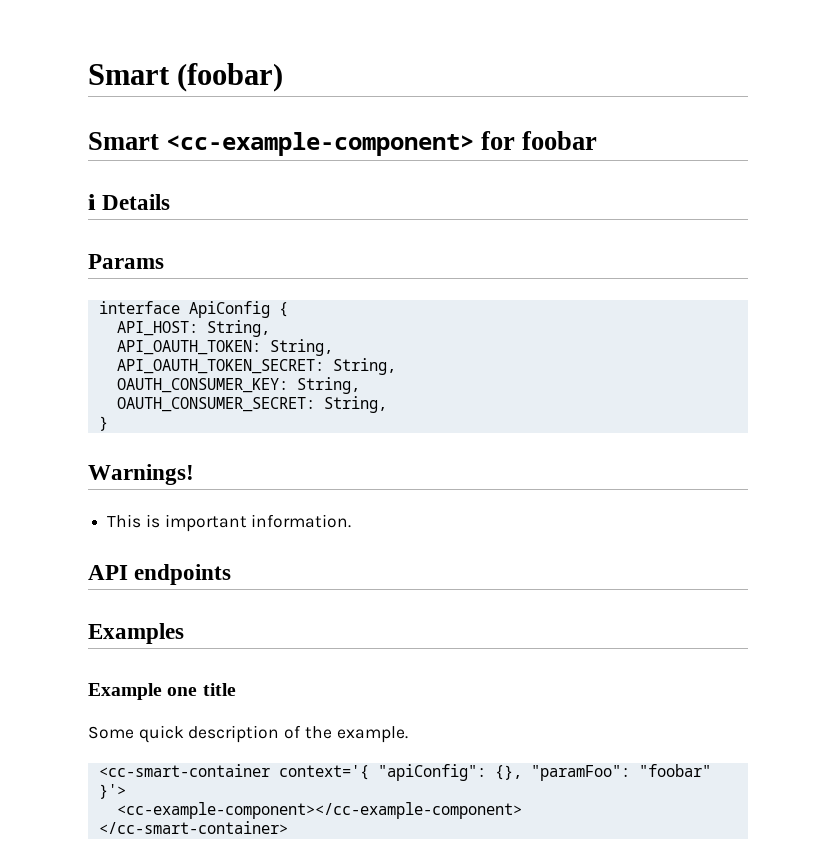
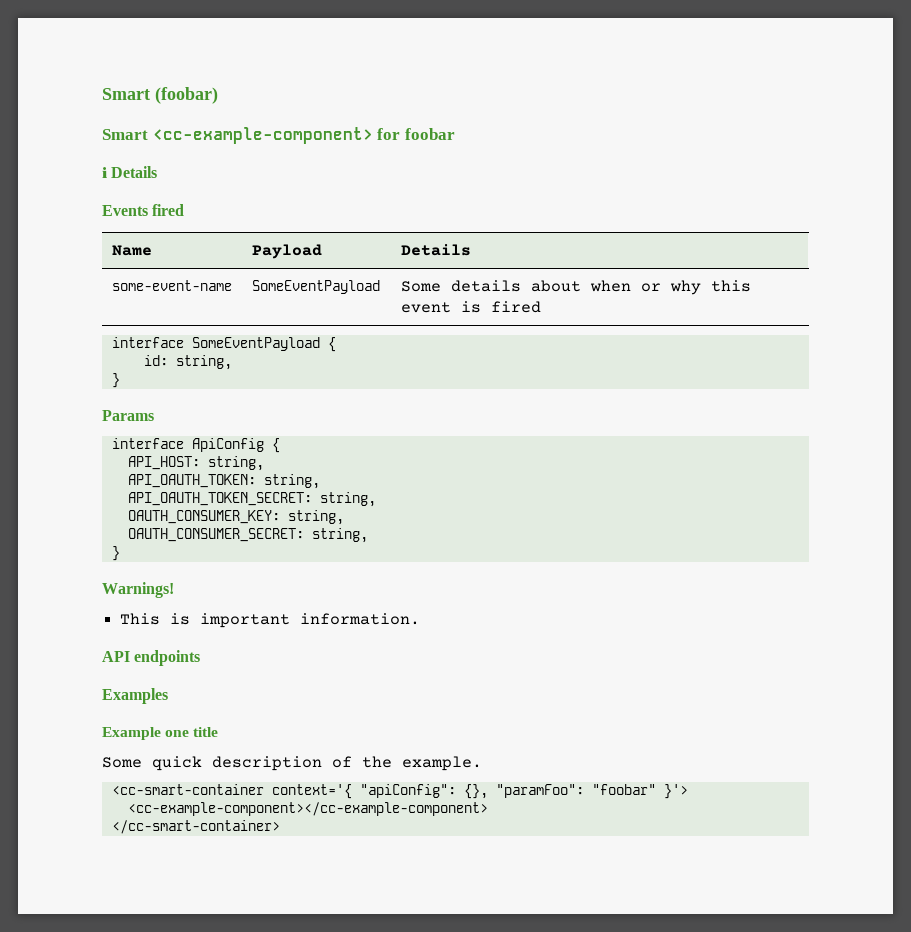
+ Events fired
+ Name | Payload | Details
+ some-event-name | SomeEventPayload | Some details about when or why this event is fired
+ interface SomeEventPayload {
+ id: string,
+ }
- API_HOST: String,
+ API_HOST: string,
- API_OAUTH_TOKEN: String,
+ API_OAUTH_TOKEN: string,
- API_OAUTH_TOKEN_SECRET: String,
+ API_OAUTH_TOKEN_SECRET: string,
- OAUTH_CONSUMER_KEY: String,
+ OAUTH_CONSUMER_KEY: string,
- OAUTH_CONSUMER_SECRET: String,
+ OAUTH_CONSUMER_SECRET: string,

